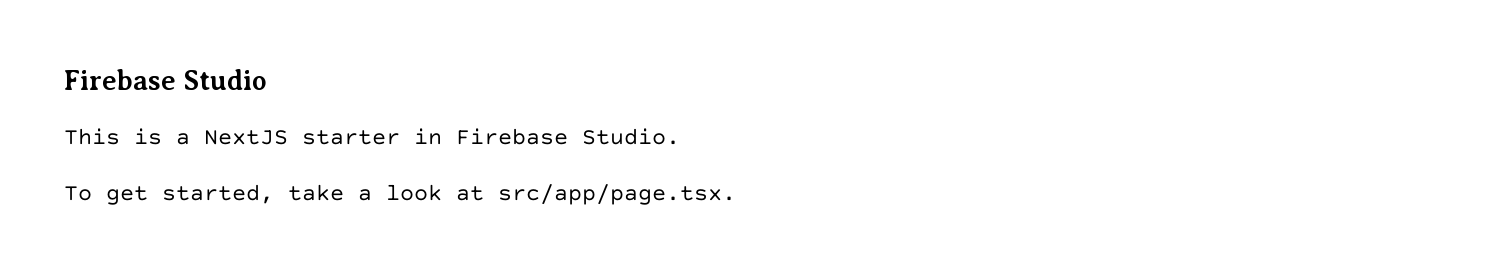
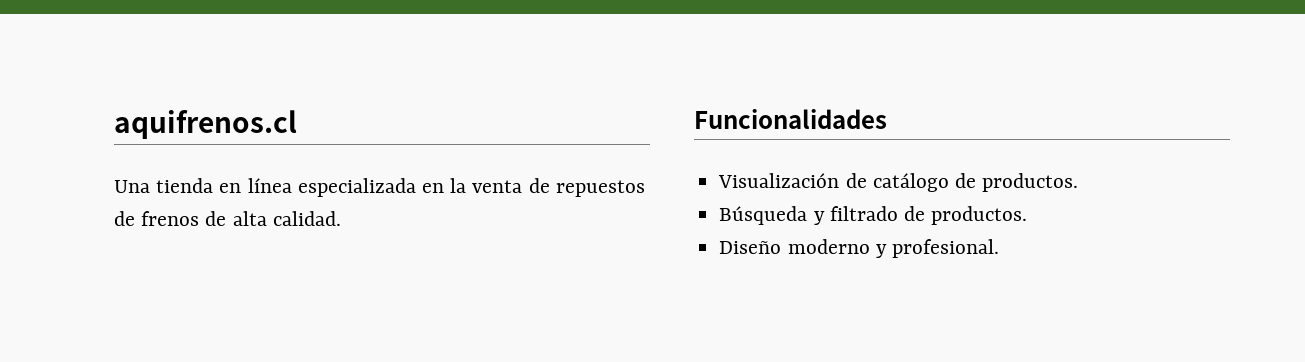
- Firebase Studio
- This is a NextJS starter in Firebase Studio.
- To get started, take a look at src/app/page.tsx.
+ aquifrenos.cl
+ Una tienda en línea especializada en la venta de repuestos de frenos de alta calidad.
+ Funcionalidades
+ Visualización de catálogo de productos.
+ Búsqueda y filtrado de productos.
+ Diseño moderno y profesional.

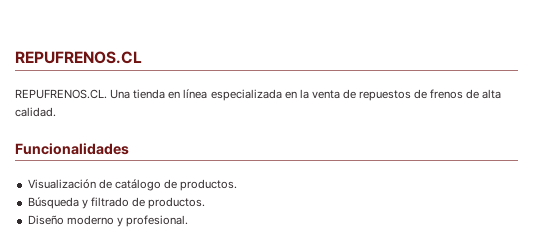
- aquifrenos.cl
- Una tienda en línea especializada en la venta de repuestos de frenos de alta calidad.
+ REPUFRENOS.CL
+ REPUFRENOS.CL. Una tienda en línea especializada en la venta de repuestos de frenos de alta calidad.

